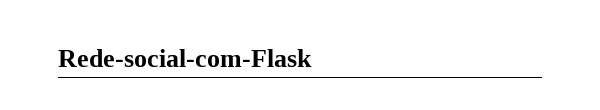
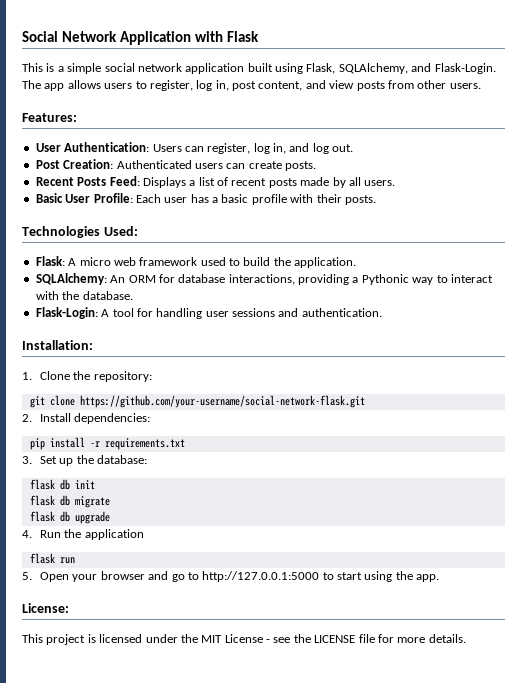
- Rede-social-com-Flask
+ Social Network Application with Flask
+ This is a simple social network application built using Flask, SQLAlchemy, and Flask-Login. The app allows users to register, log in, post content, and view posts from other users.
+ Features:
+ User Authentication: Users can register, log in, and log out.
+ Post Creation: Authenticated users can create posts.
+ Recent Posts Feed: Displays a list of recent posts made by all users.
+ Basic User Profile: Each user has a basic profile with their posts.
+ Technologies Used:
+ Flask: A micro web framework used to build the application.
+ SQLAlchemy: An ORM for database interactions, providing a Pythonic way to interact with the database.
+ Flask-Login: A tool for handling user sessions and authentication.
+ Installation:
+ 1. Clone the repository:
+ git clone https://github.com/your-username/social-network-flask.git
+ 2. Install dependencies:
+ pip install -r requirements.txt
+ 3. Set up the database:
+ flask db init
+ flask db migrate
+ flask db upgrade
+ 4. Run the application
+ flask run
+ 5. Open your browser and go to http://127.0.0.1:5000 to start using the app.
+ License:
+ This project is licensed under the MIT License - see the LICENSE file for more details.

